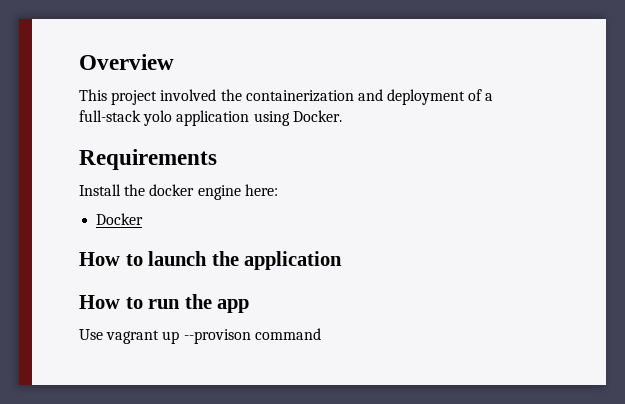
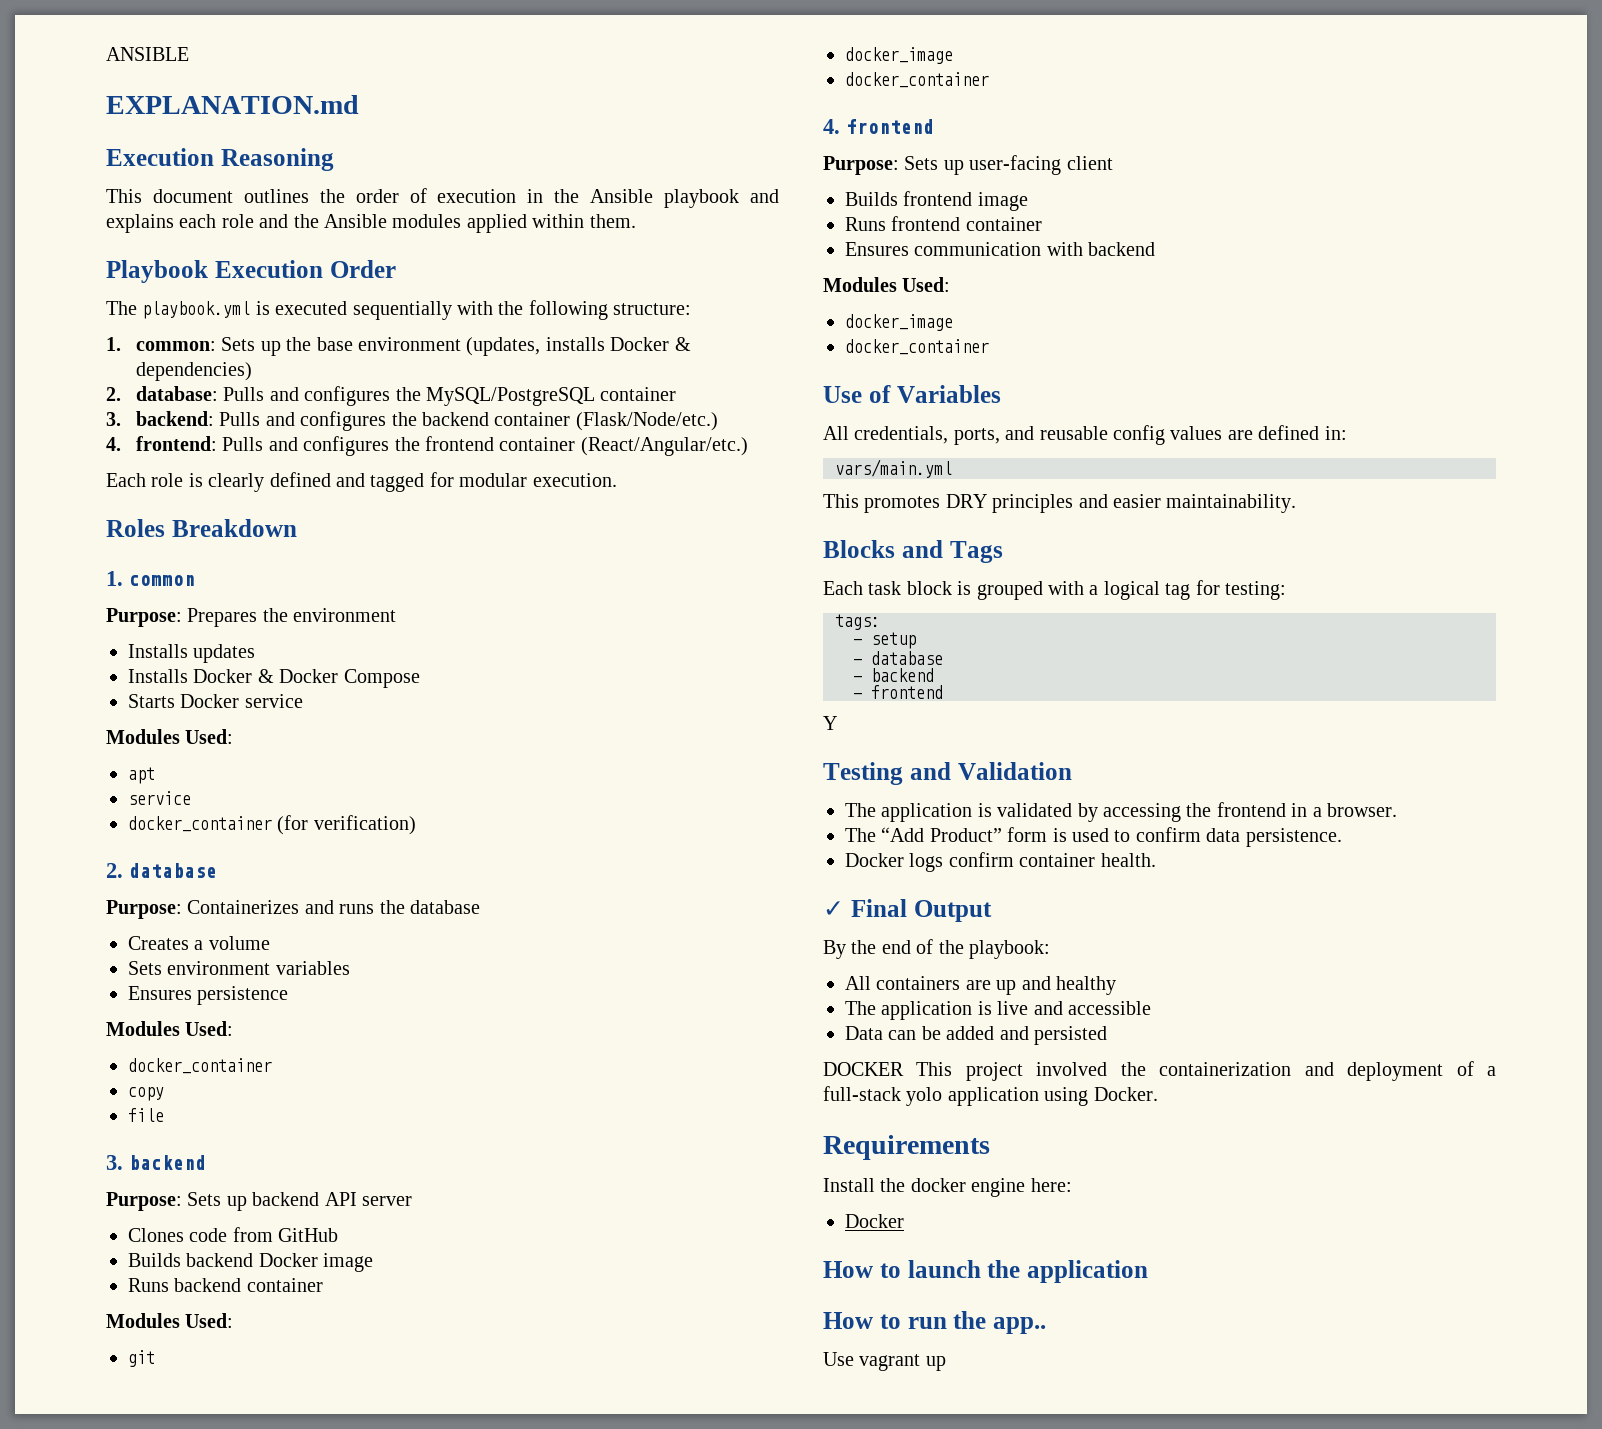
- Overview
- This project involved the containerization and deployment of a full-stack yolo application using Docker.
+ ANSIBLE
+ EXPLANATION.md
+ Execution Reasoning
+ This document outlines the order of execution in the Ansible playbook and explains each role and the Ansible modules applied within them.
+ Playbook Execution Order
+ The playbook.yml is executed sequentially with the following structure:
+ 1. common: Sets up the base environment (updates, installs Docker & dependencies)
+ 2. database: Pulls and configures the MySQL/PostgreSQL container
+ 3. backend: Pulls and configures the backend container (Flask/Node/etc.)
+ 4. frontend: Pulls and configures the frontend container (React/Angular/etc.)
+ Each role is clearly defined and tagged for modular execution.
+ Roles Breakdown
+ 1. common
+ Purpose: Prepares the environment
+ Installs updates
+ Installs Docker & Docker Compose
+ Starts Docker service
+ Modules Used:
+ apt
+ service
+ docker_container (for verification)
+ 2. database
+ Purpose: Containerizes and runs the database
+ Creates a volume
+ Sets environment variables
+ Ensures persistence
+ Modules Used:
+ docker_container
+ copy
+ file
+ 3. backend
+ Purpose: Sets up backend API server
+ Clones code from GitHub
+ Builds backend Docker image
+ Runs backend container
+ Modules Used:
+ git
+ docker_image
+ docker_container
+ 4. frontend
+ Purpose: Sets up user-facing client
+ Builds frontend image
+ Runs frontend container
+ Ensures communication with backend
+ Modules Used:
+ docker_image
+ docker_container
+ Use of Variables
+ All credentials, ports, and reusable config values are defined in:
+ vars/main.yml
+ This promotes DRY principles and easier maintainability.
+ Blocks and Tags
+ Each task block is grouped with a logical tag for testing:
+ tags:
+ - setup
+ - database
+ - backend
+ - frontend
+ Y
+ Testing and Validation
+ The application is validated by accessing the frontend in a browser.
+ The “Add Product” form is used to confirm data persistence.
+ Docker logs confirm container health.
+ ✓ Final Output
+ By the end of the playbook:
+ All containers are up and healthy
+ The application is live and accessible
+ Data can be added and persisted
+ DOCKER This project involved the containerization and deployment of a full-stack yolo application using Docker.
- How to run the app
+ How to run the app..
- Use vagrant up --provison command
+ Use vagrant up

